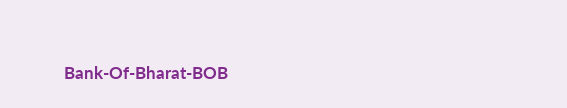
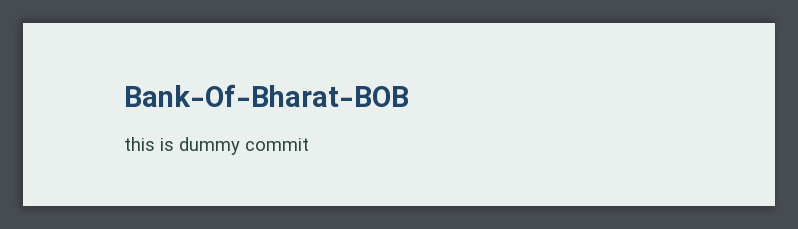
+ this is dummy commit

